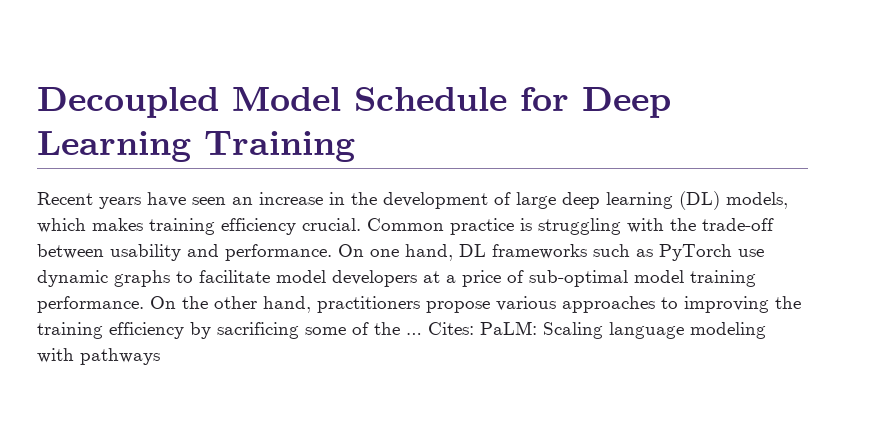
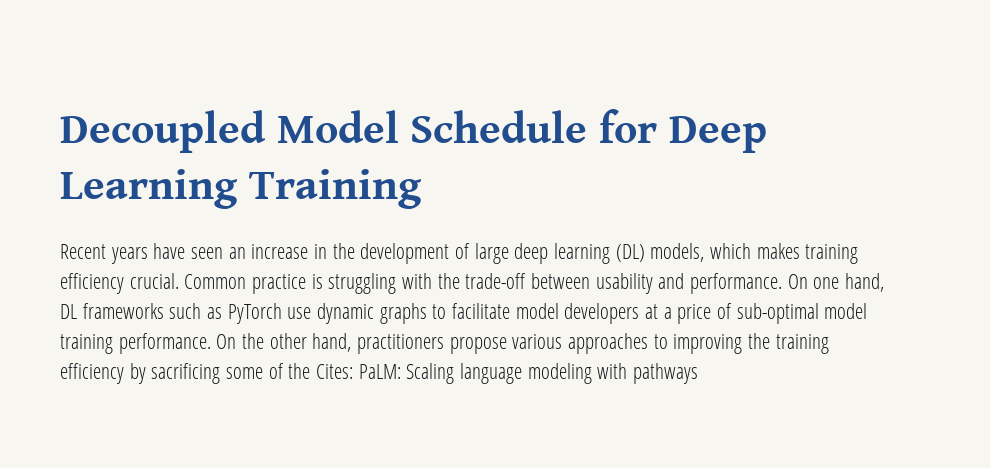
- On the other hand, practitioners propose various approaches to improving the training efficiency by sacrificing some of the … Cites: PaLM: Scaling language modeling with pathways
+ On the other hand, practitioners propose various approaches to improving the training efficiency by sacrificing some of the Cites: PaLM: Scaling language modeling with pathways

